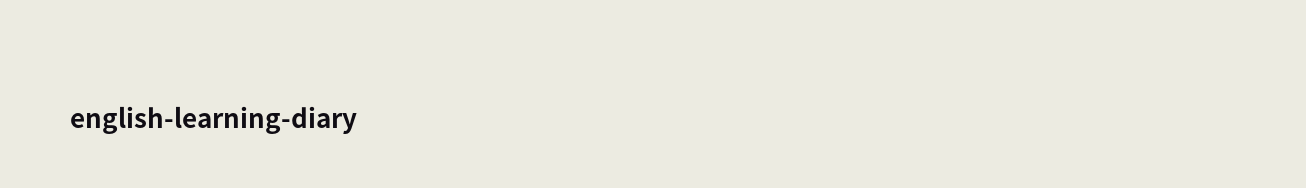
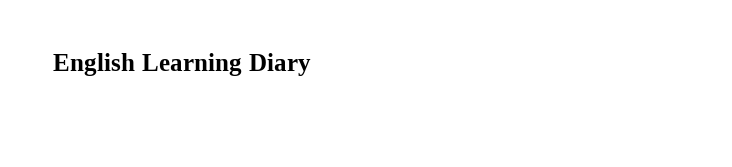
- english-learning-diary
+ English Learning Diary

